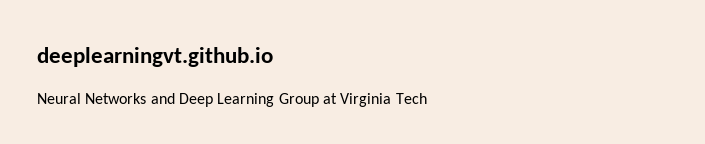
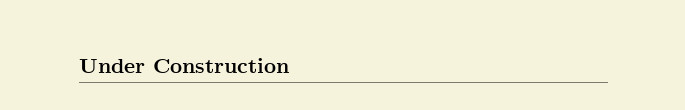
- deeplearningvt.github.io
- Neural Networks and Deep Learning Group at Virginia Tech
+ Under Construction

